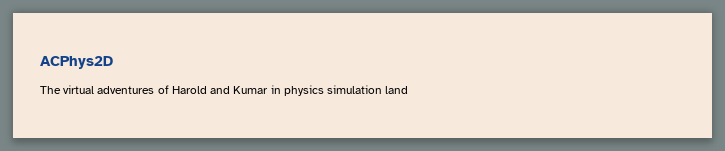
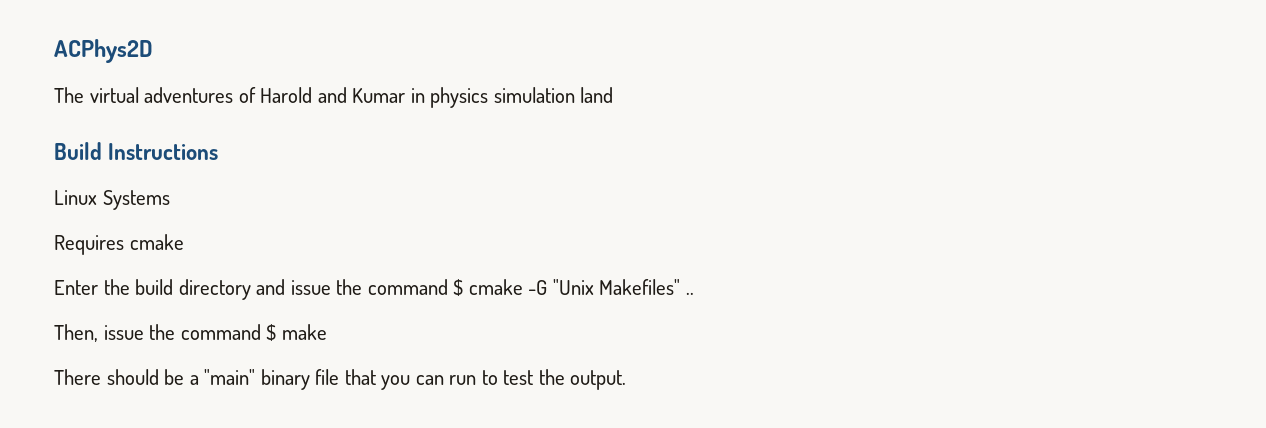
+ Build Instructions
+ Linux Systems
+ Requires cmake
+ Enter the build directory and issue the command $ cmake -G "Unix Makefiles" ..
+ Then, issue the command $ make
+ There should be a "main" binary file that you can run to test the output.

